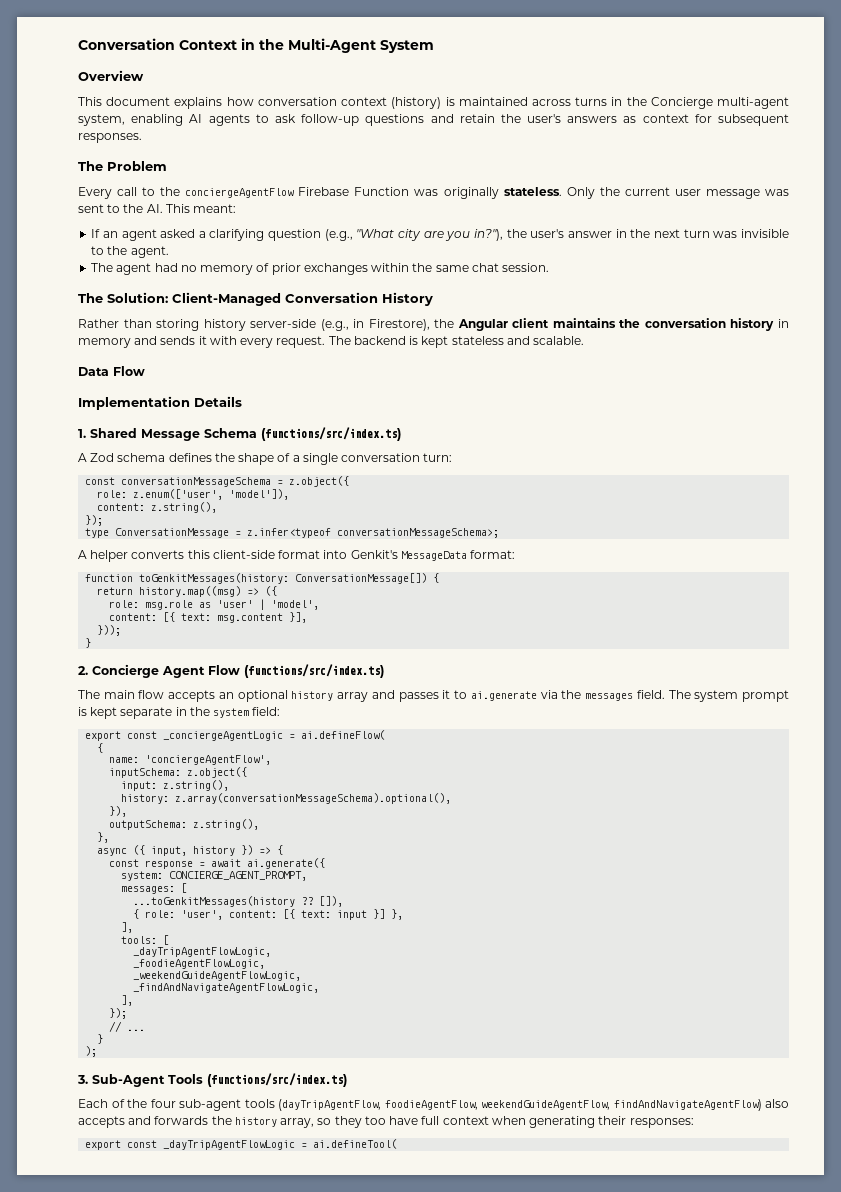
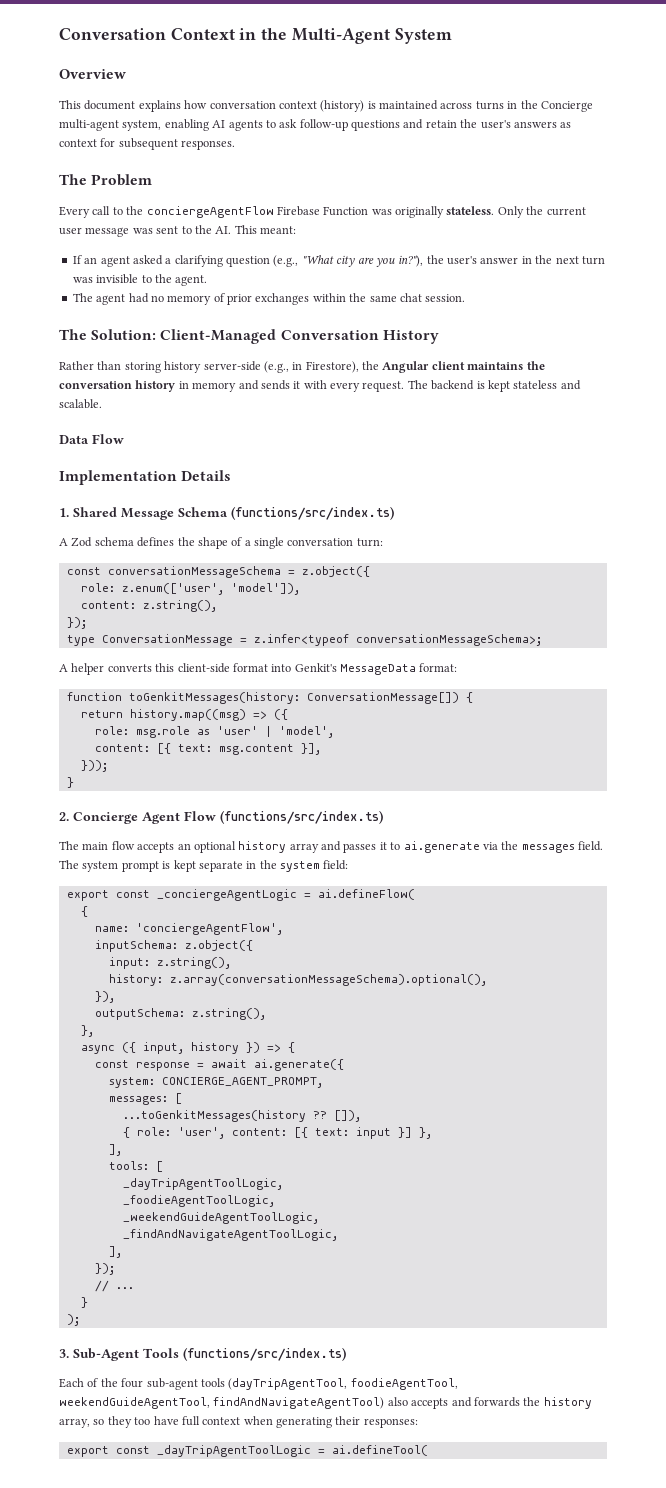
- _dayTripAgentFlowLogic,
- _foodieAgentFlowLogic,
- _weekendGuideAgentFlowLogic,
- _findAndNavigateAgentFlowLogic,
+ _dayTripAgentToolLogic,
+ _foodieAgentToolLogic,
+ _weekendGuideAgentToolLogic,
+ _findAndNavigateAgentToolLogic,
- Each of the four sub-agent tools (dayTripAgentFlow, foodieAgentFlow, weekendGuideAgentFlow, findAndNavigateAgentFlow) also accepts and forwards the history array, so they too have full context when generating their responses:
+ Each of the four sub-agent tools (dayTripAgentTool, foodieAgentTool, weekendGuideAgentTool, findAndNavigateAgentTool) also accepts and forwards the history array, so they too have full context when generating their responses:
- export const _dayTripAgentFlowLogic = ai.defineTool(
+ export const _dayTripAgentToolLogic = ai.defineTool(

